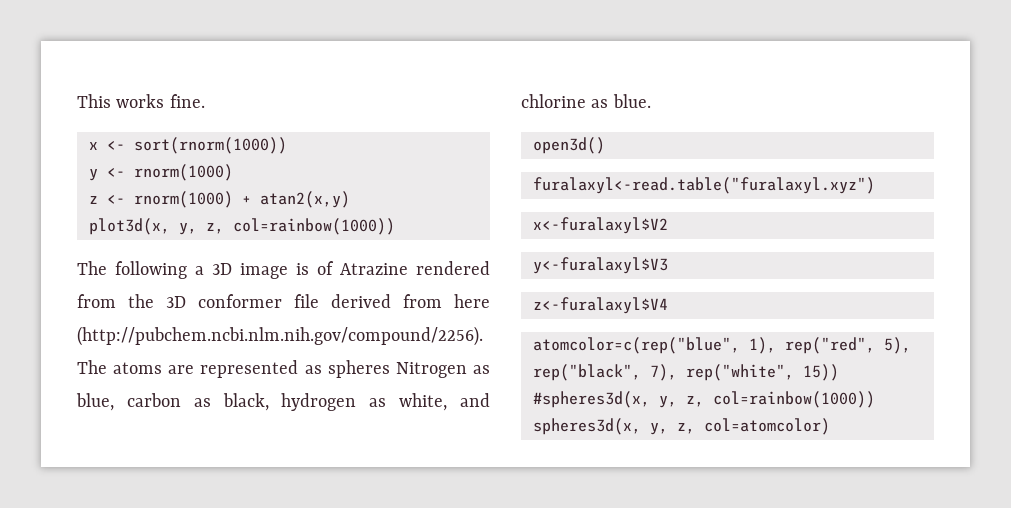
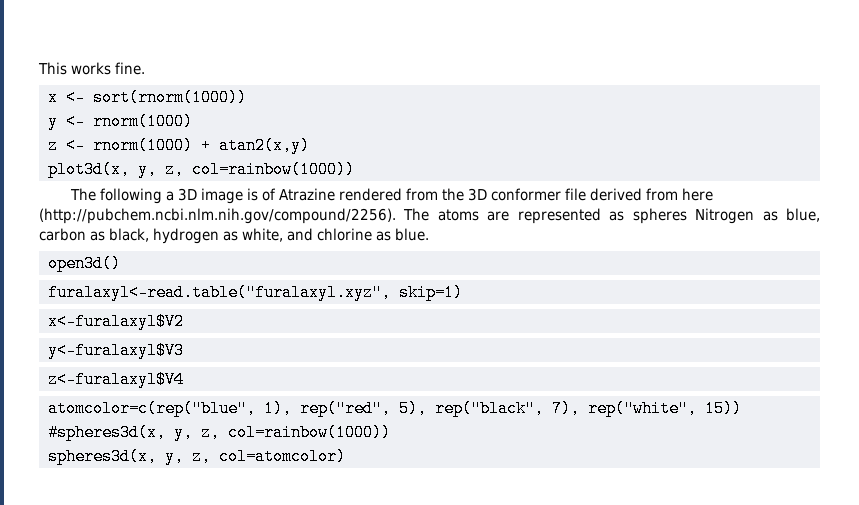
- furalaxyl<-read.table("furalaxyl.xyz")
+ furalaxyl<-read.table("furalaxyl.xyz", skip=1)

